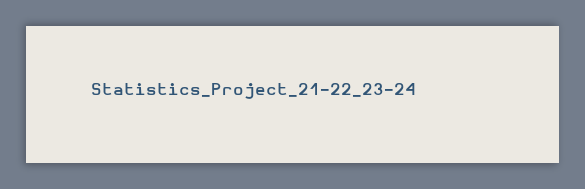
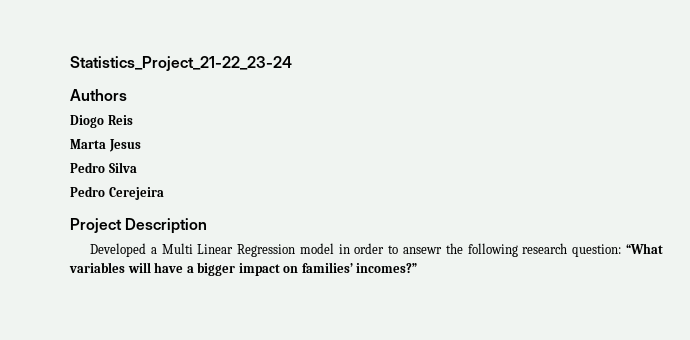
+ Authors
+ Diogo Reis
+ Marta Jesus
+ Pedro Silva
+ Pedro Cerejeira
+ Project Description
+ Developed a Multi Linear Regression model in order to ansewr the following research question: “What variables will have a bigger impact on families’ incomes?”

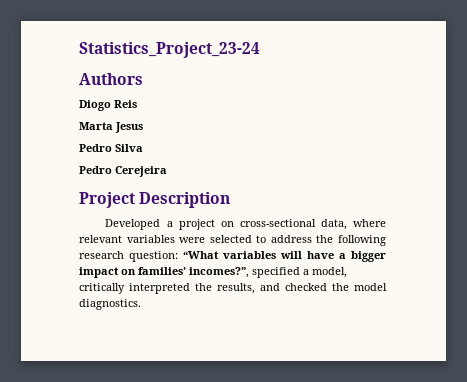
- Statistics_Project_21-22_23-24
+ Statistics_Project_23-24
- Developed a Multi Linear Regression model in order to ansewr the following research question: “What variables will have a bigger impact on families’ incomes?”
+ Developed a project on cross-sectional data, where relevant variables were selected to address the following research question: “What variables will have a bigger impact on families’ incomes?”, specified a model, critically interpreted the results, and checked the model diagnostics.

